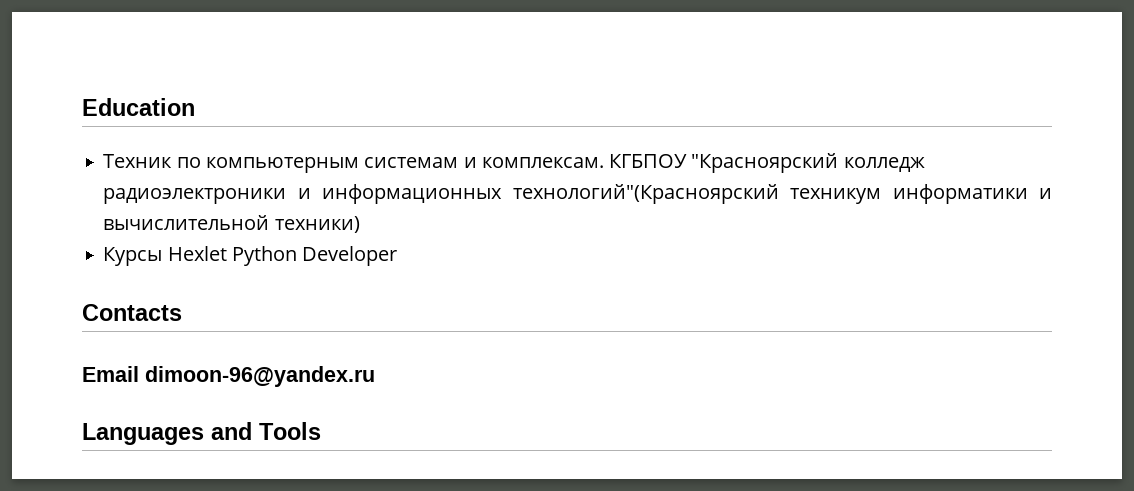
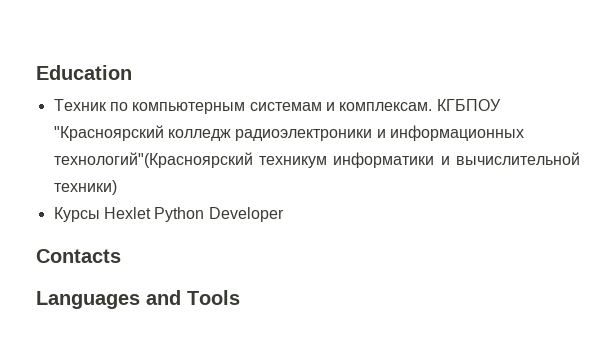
- Email dimoon-96@yandex.ru

